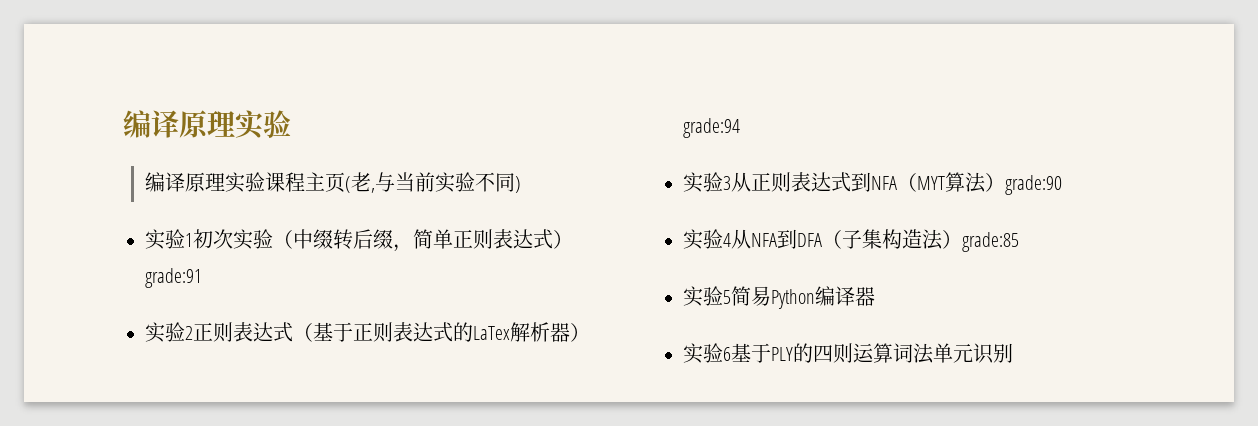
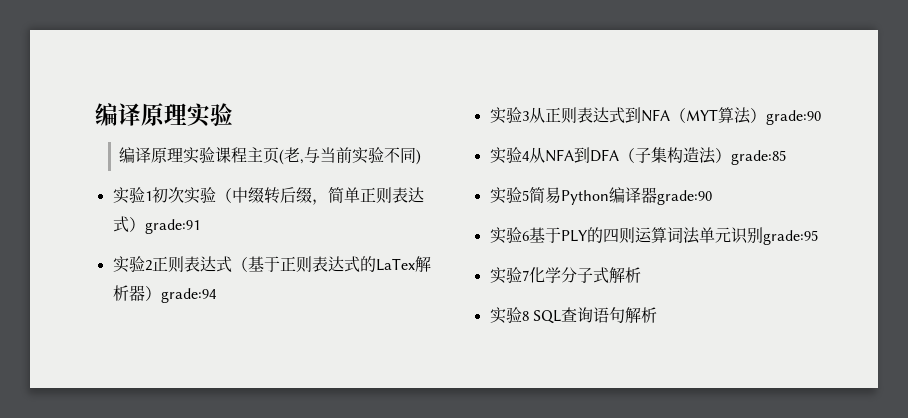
- 实验5简易Python编译器
+ 实验5简易Python编译器grade:90
- 实验6基于PLY的四则运算词法单元识别
+ 实验6基于PLY的四则运算词法单元识别grade:95
+ 实验7化学分子式解析
+ 实验8 SQL查询语句解析

